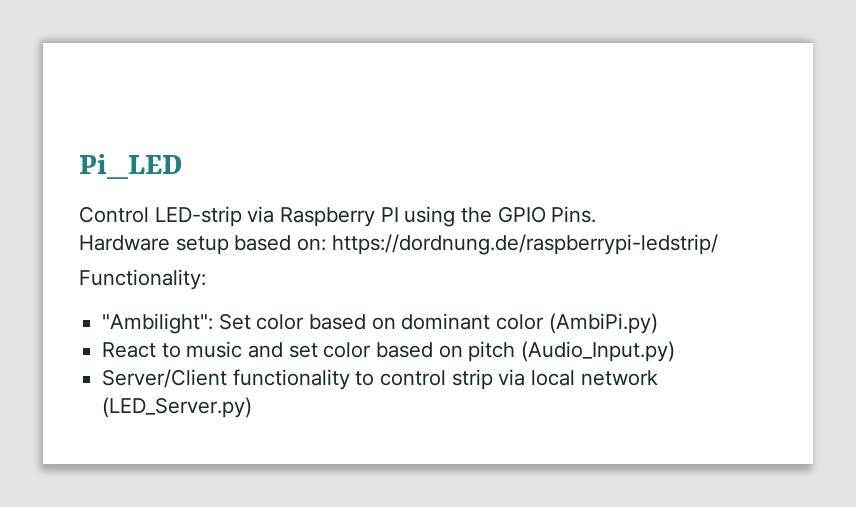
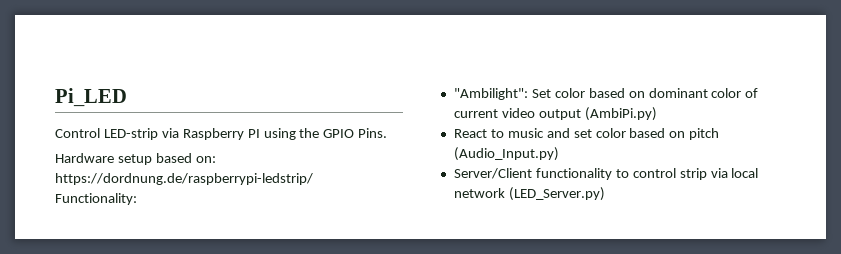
- "Ambilight": Set color based on dominant color (AmbiPi.py)
+ "Ambilight": Set color based on dominant color of current video output (AmbiPi.py)

